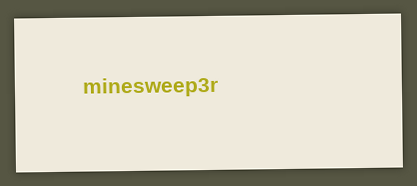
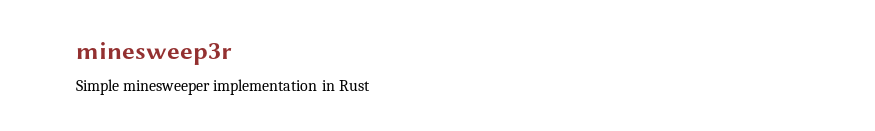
+ Simple minesweeper implementation in Rust

